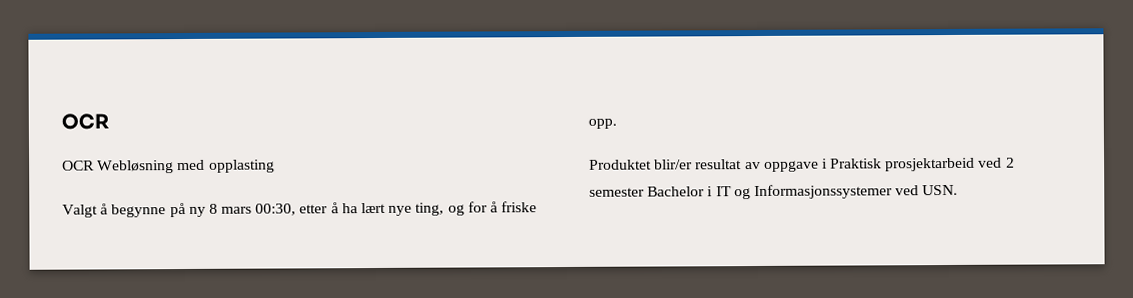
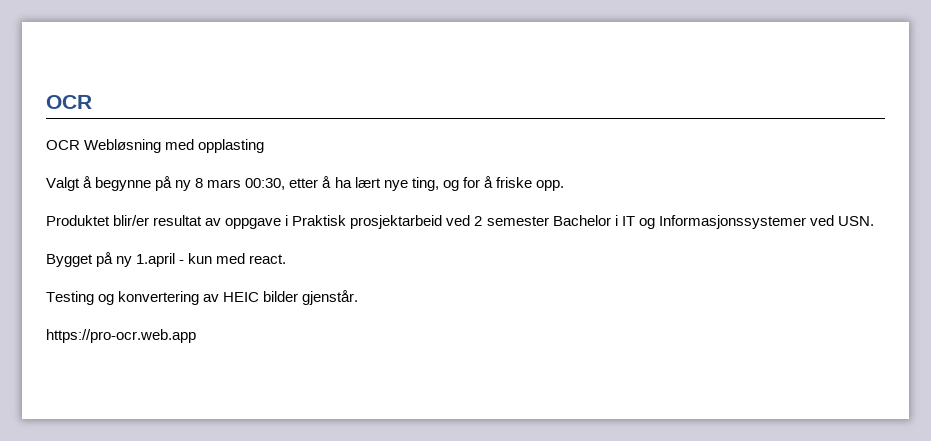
+ Bygget på ny 1.april - kun med react.
+ Testing og konvertering av HEIC bilder gjenstår.
+ https://pro-ocr.web.app

